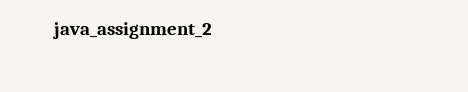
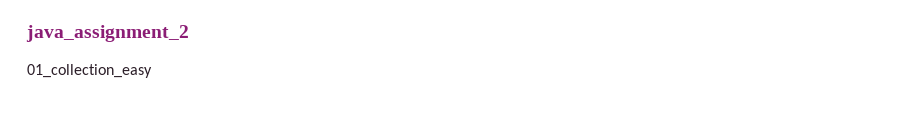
+ 01_collection_easy

